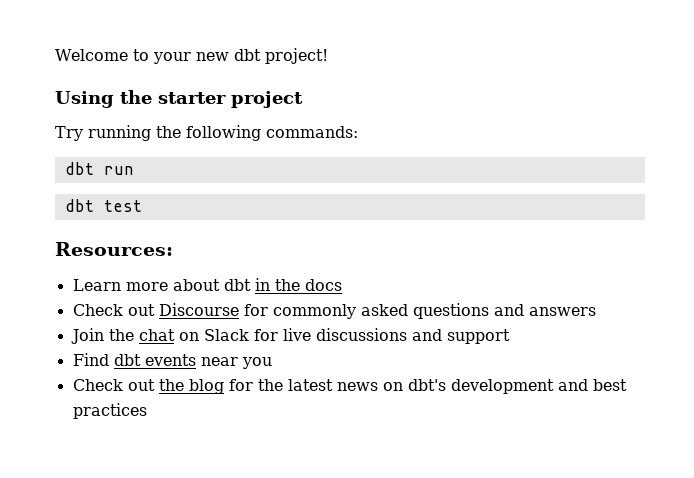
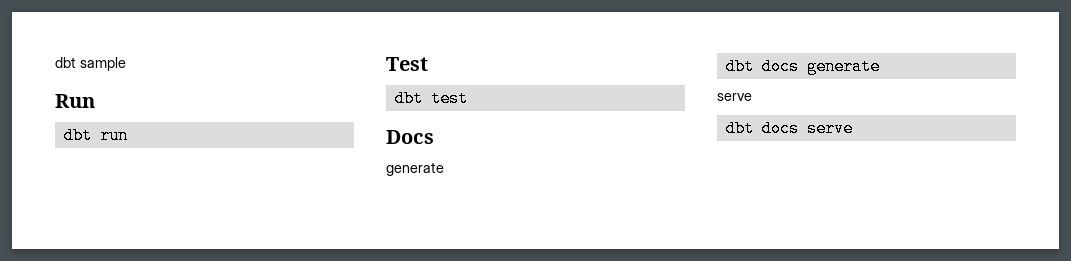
- Welcome to your new dbt project!
- Using the starter project
- Try running the following commands:
+ dbt sample
+ Run
+ Test
- Resources:
- Learn more about dbt in the docs
- Check out Discourse for commonly asked questions and answers
- Join the chat on Slack for live discussions and support
- Find dbt events near you
- Check out the blog for the latest news on dbt's development and best practices
+ Docs
+ generate
+ dbt docs generate
+ serve
+ dbt docs serve

